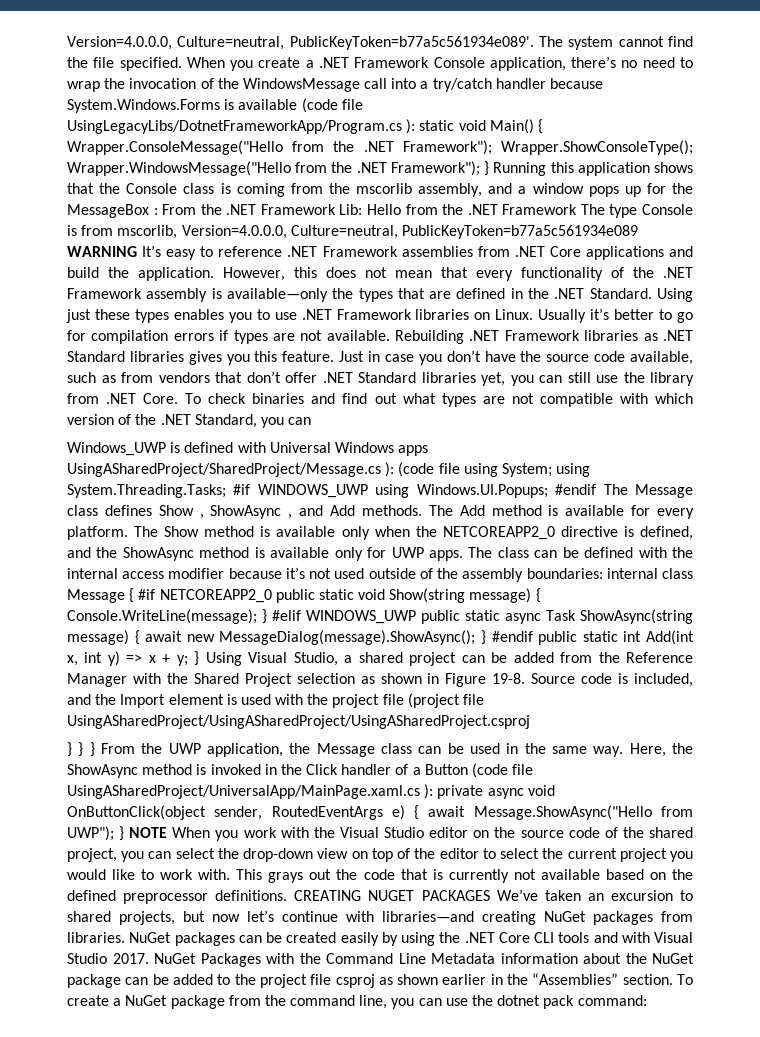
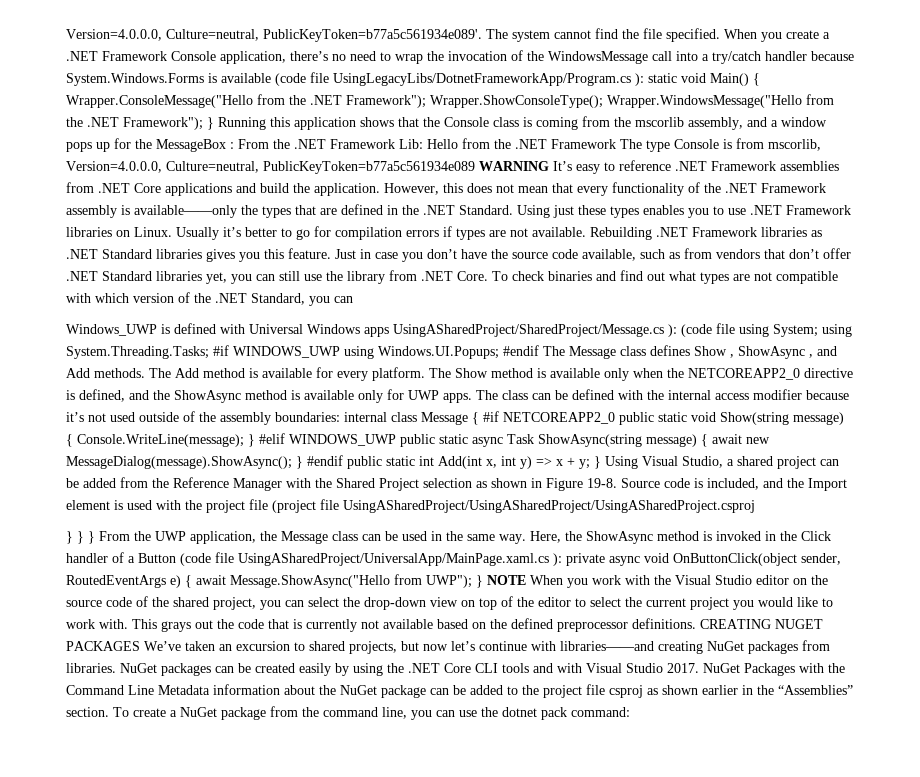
- However, this does not mean that every functionality of the .NET Framework assembly is available—only the types that are defined in the .NET Standard.
+ However, this does not mean that every functionality of the .NET Framework assembly is available——only the types that are defined in the .NET Standard.
- CREATING NUGET PACKAGES We’ve taken an excursion to shared projects, but now let’s continue with libraries—and creating NuGet packages from libraries.
+ CREATING NUGET PACKAGES We’ve taken an excursion to shared projects, but now let’s continue with libraries——and creating NuGet packages from libraries.

